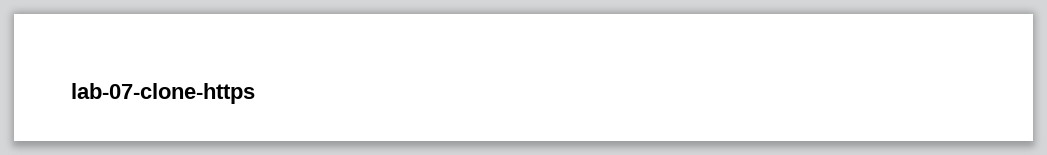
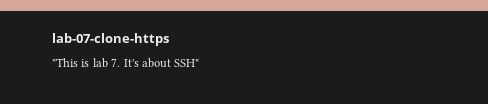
+ "This is lab 7. It's about SSH"

